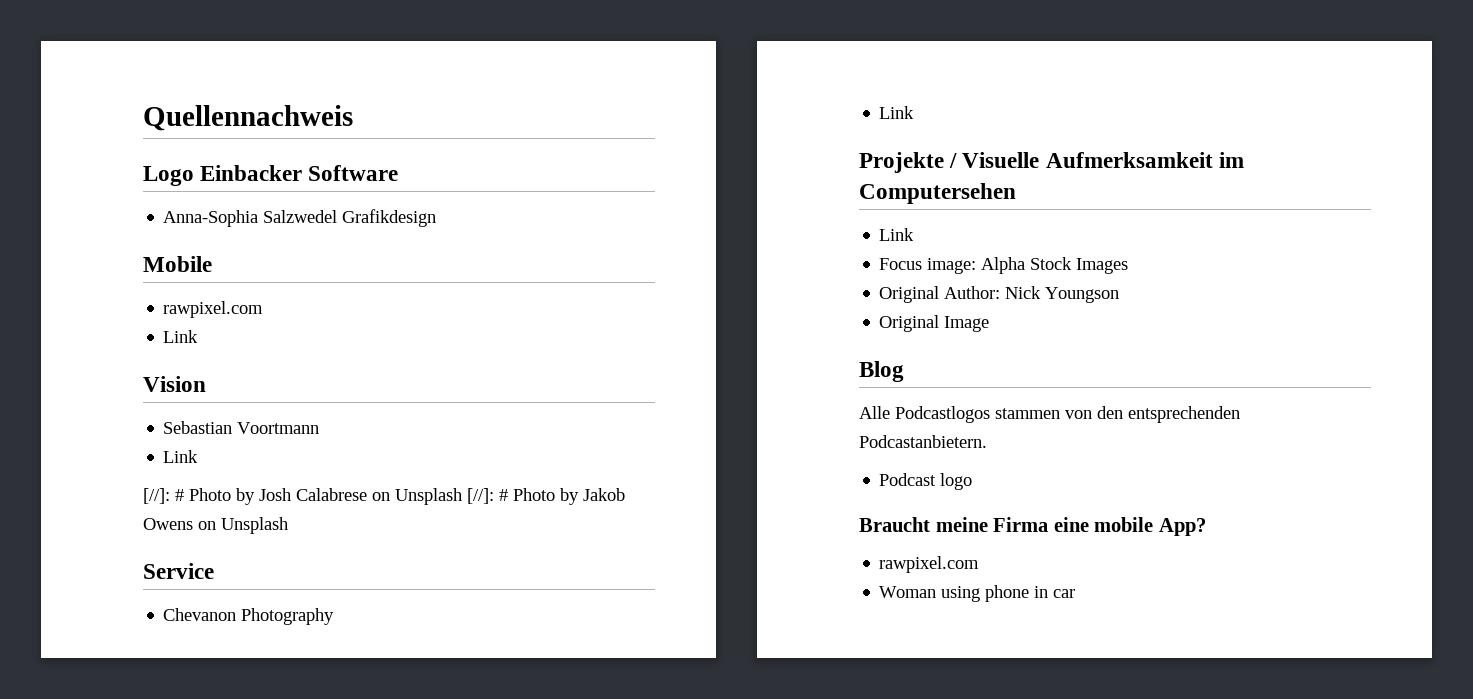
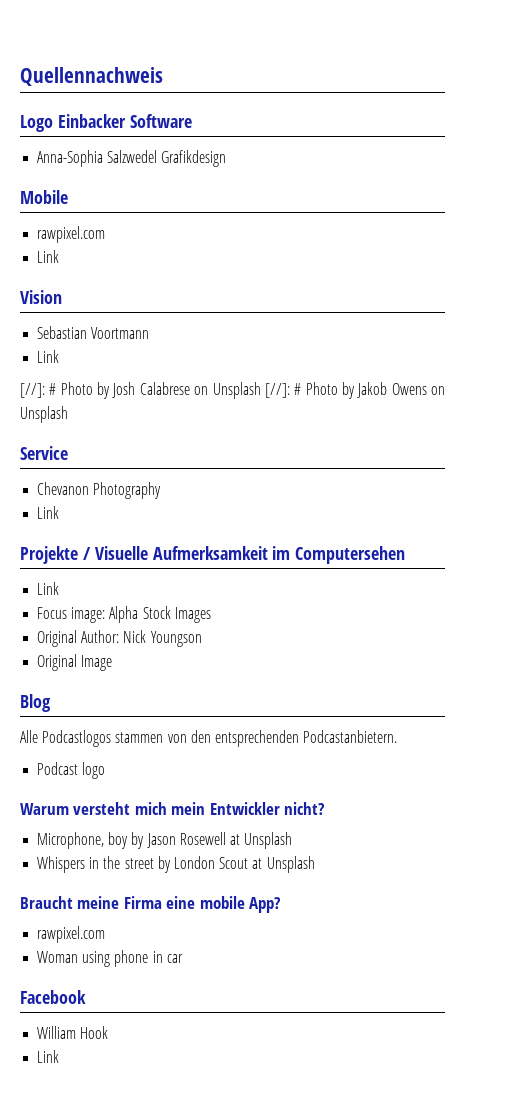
+ Warum versteht mich mein Entwickler nicht?
+ Microphone, boy by Jason Rosewell at Unsplash
+ Whispers in the street by London Scout at Unsplash
+ Facebook
+ William Hook
+ Link

